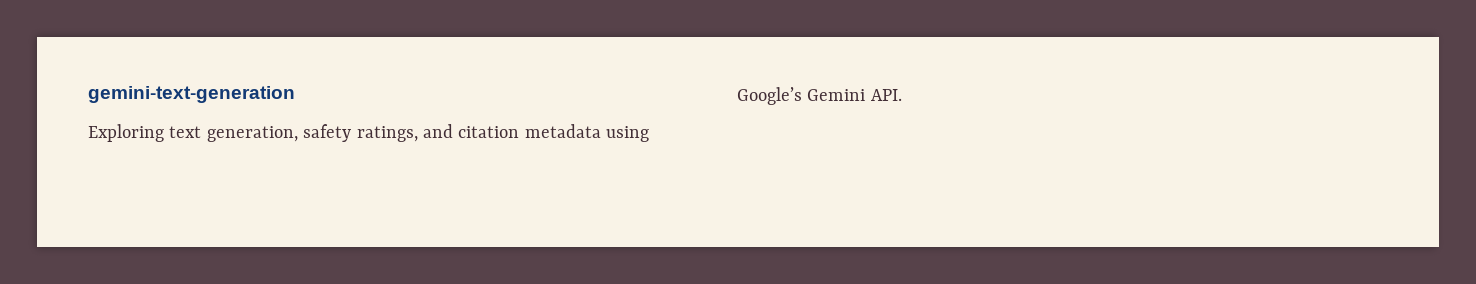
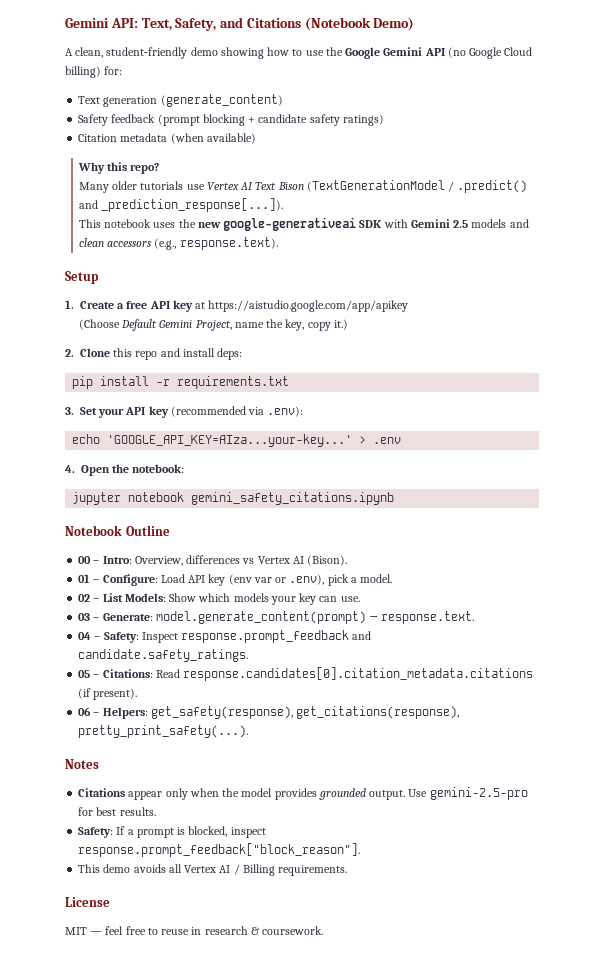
- gemini-text-generation
- Exploring text generation, safety ratings, and citation metadata using Google’s Gemini API.
+ Gemini API: Text, Safety, and Citations (Notebook Demo)
+ A clean, student‑friendly demo showing how to use the Google Gemini API (no Google Cloud billing) for:
+ Text generation (generate_content)
+ Safety feedback (prompt blocking + candidate safety ratings)
+ Citation metadata (when available)
+ Why this repo?
+ Many older tutorials use Vertex AI Text Bison (TextGenerationModel / .predict() and _prediction_response[...]).
+ This notebook uses the new google-generativeai SDK with Gemini 2.5 models and clean accessors (e.g., response.text).
+ Setup
+ 1. Create a free API key at https://aistudio.google.com/app/apikey
+ (Choose Default Gemini Project, name the key, copy it.)
+ 2. Clone this repo and install deps:
+ pip install -r requirements.txt
+ 3. Set your API key (recommended via .env):
+ echo 'GOOGLE_API_KEY=AIza...your-key...' > .env
+ 4. Open the notebook:
+ jupyter notebook gemini_safety_citations.ipynb
+ Notebook Outline
+ 00 – Intro: Overview, differences vs Vertex AI (Bison).
+ 01 – Configure: Load API key (env var or .env), pick a model.
+ 02 – List Models: Show which models your key can use.
+ 03 – Generate: model.generate_content(prompt) → response.text.
+ 04 – Safety: Inspect response.prompt_feedback and candidate.safety_ratings.
+ 05 – Citations: Read response.candidates[0].citation_metadata.citations (if present).
+ 06 – Helpers: get_safety(response), get_citations(response), pretty_print_safety(...).
+ Notes
+ Citations appear only when the model provides grounded output. Use gemini-2.5-pro for best results.
+ Safety: If a prompt is blocked, inspect response.prompt_feedback["block_reason"].
+ This demo avoids all Vertex AI / Billing requirements.
+ License
+ MIT — feel free to reuse in research & coursework.

